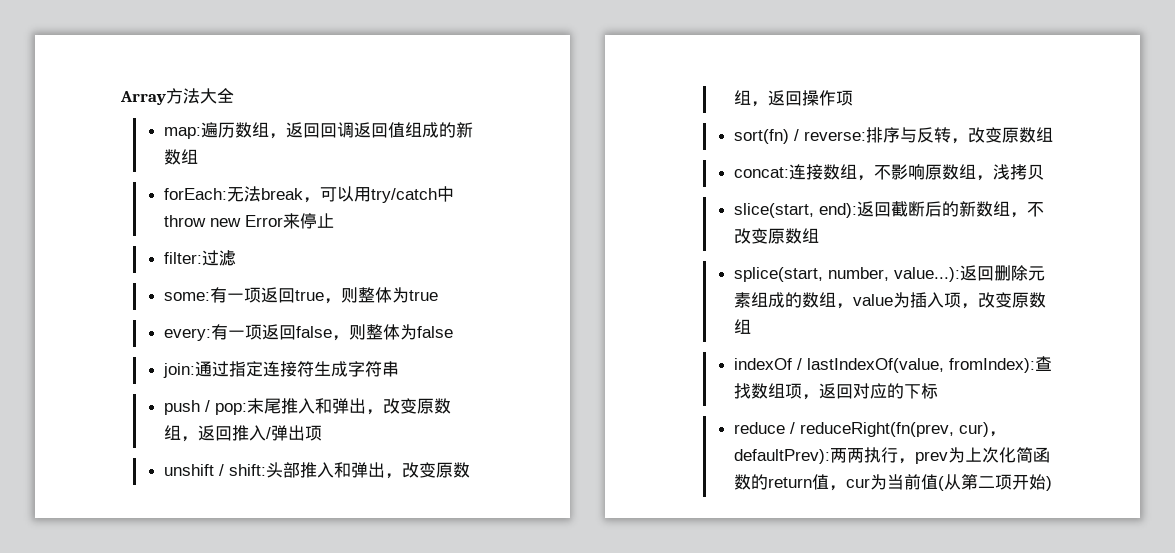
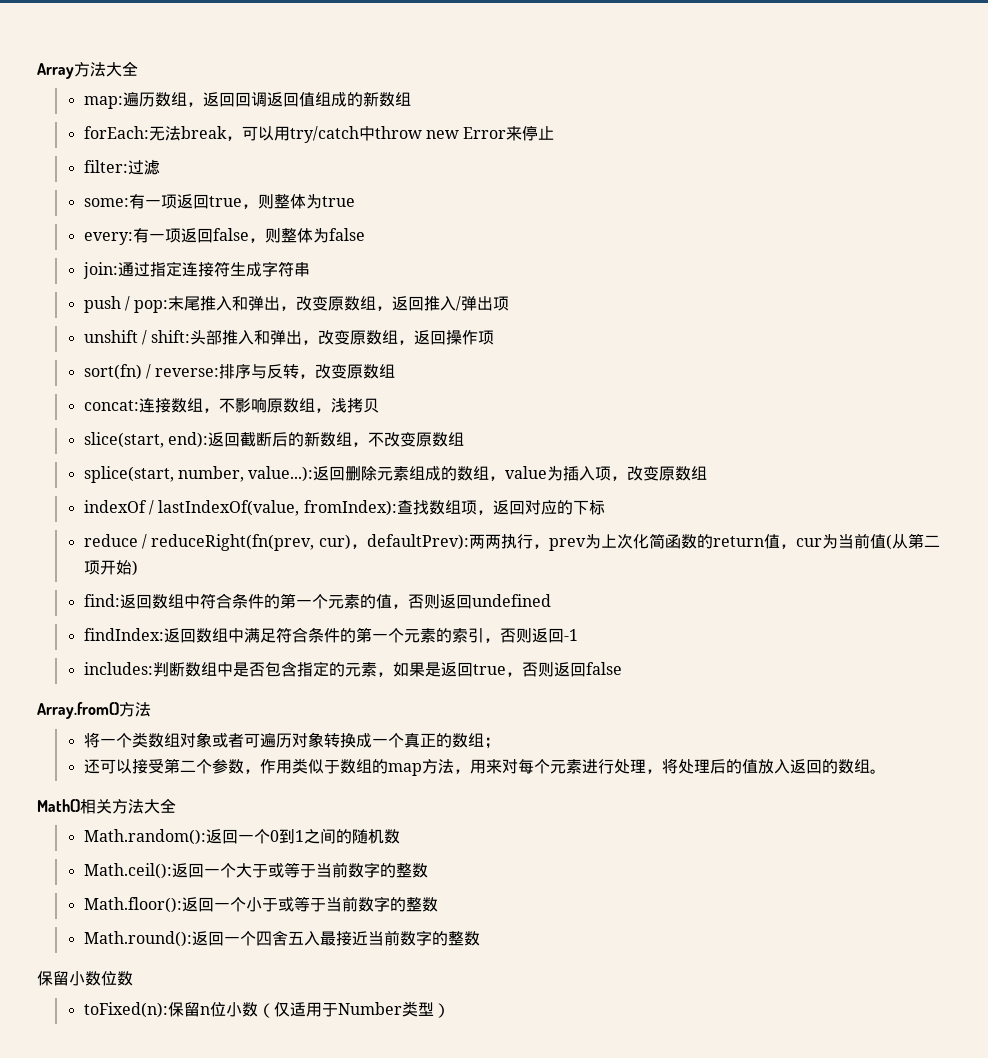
+ find:返回数组中符合条件的第一个元素的值，否则返回undefined
+ findIndex:返回数组中满足符合条件的第一个元素的索引，否则返回-1
+ includes:判断数组中是否包含指定的元素，如果是返回true，否则返回false
+ Array.from()方法
+ 将一个类数组对象或者可遍历对象转换成一个真正的数组；
+ 还可以接受第二个参数，作用类似于数组的map方法，用来对每个元素进行处理，将处理后的值放入返回的数组。
+ Math()相关方法大全
+ Math.random():返回一个0到1之间的随机数
+ Math.ceil():返回一个大于或等于当前数字的整数
+ Math.floor():返回一个小于或等于当前数字的整数
+ Math.round():返回一个四舍五入最接近当前数字的整数
+ 保留小数位数
+ toFixed(n):保留n位小数（仅适用于Number类型）

